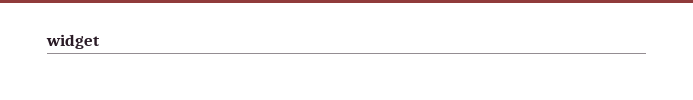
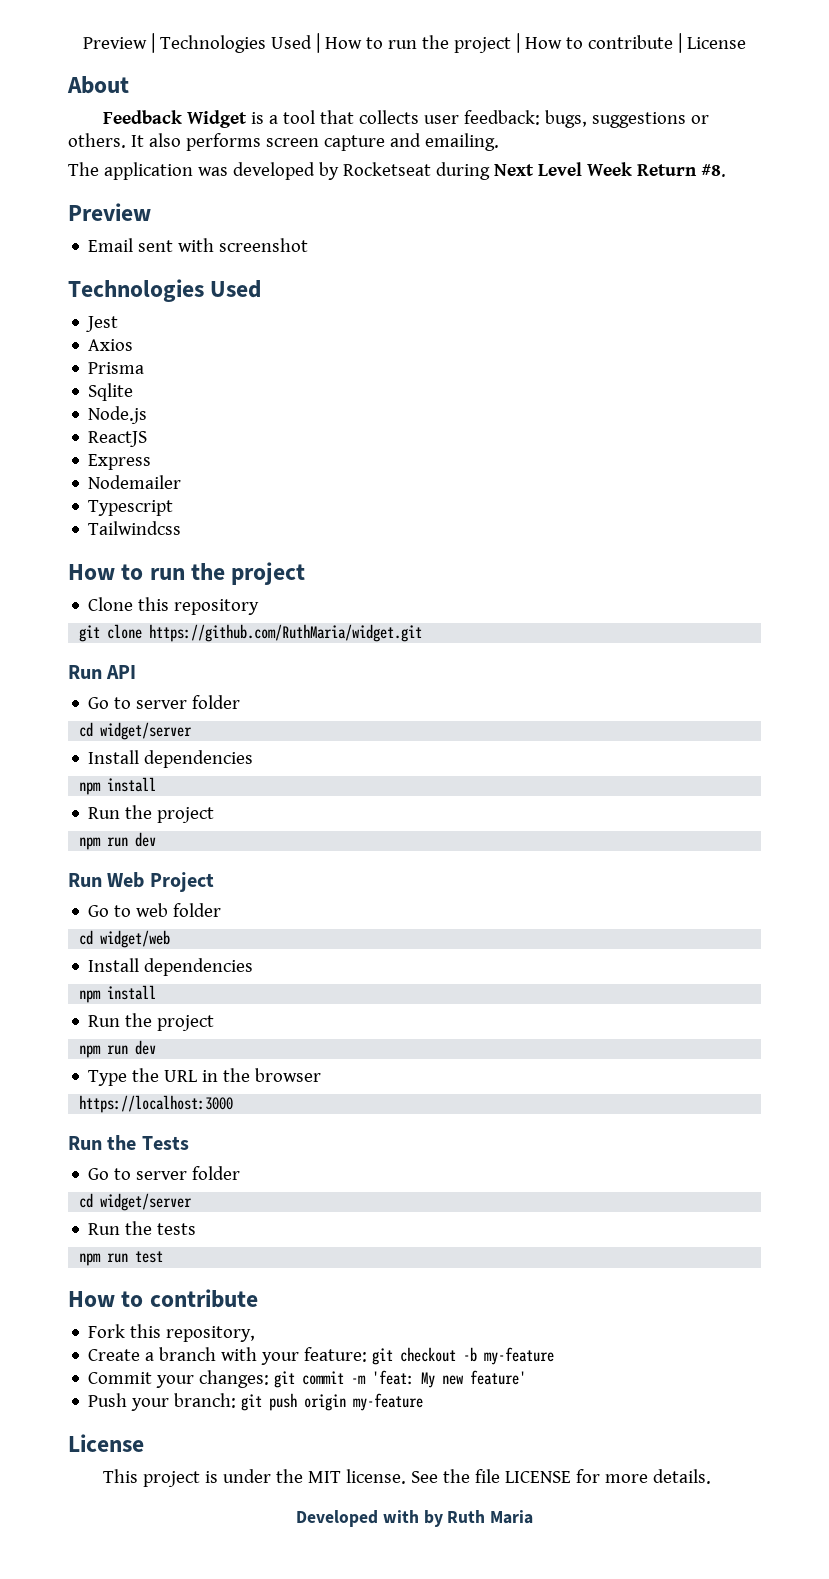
- widget
+ Preview | Technologies Used | How to run the project | How to contribute | License
+ About
+ Feedback Widget is a tool that collects user feedback: bugs, suggestions or others. It also performs screen capture and emailing.
+ The application was developed by Rocketseat during Next Level Week Return #8.
+ Preview
+ Email sent with screenshot
+ Technologies Used
+ Jest
+ Axios
+ Prisma
+ Sqlite
+ Node.js
+ ReactJS
+ Express
+ Nodemailer
+ Typescript
+ Tailwindcss
+ How to run the project
+ Clone this repository
+ git clone https://github.com/RuthMaria/widget.git
+ Run API
+ Go to server folder
+ cd widget/server
+ Install dependencies
+ npm install
+ Run the project
+ npm run dev
+ Run Web Project
+ Go to web folder
+ cd widget/web
+ Install dependencies
+ npm install
+ Run the project
+ npm run dev
+ Type the URL in the browser
+ https://localhost:3000
+ Run the Tests
+ Go to server folder
+ cd widget/server
+ Run the tests
+ npm run test
+ How to contribute
+ Fork this repository,
+ Create a branch with your feature: git checkout -b my-feature
+ Commit your changes: git commit -m 'feat: My new feature'
+ Push your branch: git push origin my-feature
+ License
+ This project is under the MIT license. See the file LICENSE for more details.
+ Developed with by Ruth Maria

